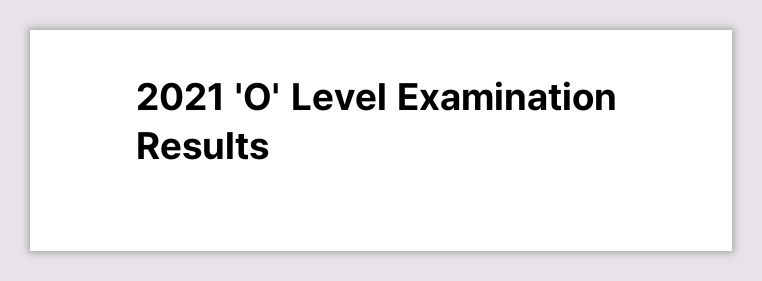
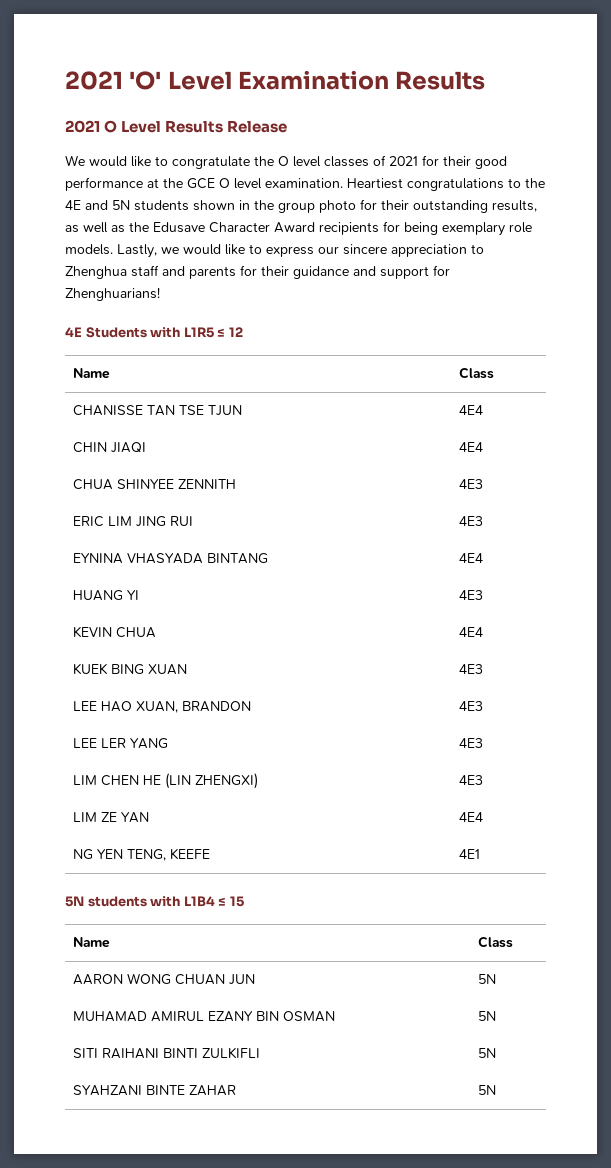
+ 2021 O Level Results Release
+ We would like to congratulate the O level classes of 2021 for their good performance at the GCE O level examination. Heartiest congratulations to the 4E and 5N students shown in the group photo for their outstanding results, as well as the Edusave Character Award recipients for being exemplary role models. Lastly, we would like to express our sincere appreciation to Zhenghua staff and parents for their guidance and support for Zhenghuarians!
+ 4E Students with L1R5 ≤ 12
+ Name | Class
+ CHANISSE TAN TSE TJUN | 4E4
+ CHIN JIAQI | 4E4
+ CHUA SHINYEE ZENNITH | 4E3
+ ERIC LIM JING RUI | 4E3
+ EYNINA VHASYADA BINTANG | 4E4
+ HUANG YI | 4E3
+ KEVIN CHUA | 4E4
+ KUEK BING XUAN | 4E3
+ LEE HAO XUAN, BRANDON | 4E3
+ LEE LER YANG | 4E3
+ LIM CHEN HE (LIN ZHENGXI) | 4E3
+ LIM ZE YAN | 4E4
+ NG YEN TENG, KEEFE | 4E1
+ 5N students with L1B4 ≤ 15
+ Name | Class
+ AARON WONG CHUAN JUN | 5N
+ MUHAMAD AMIRUL EZANY BIN OSMAN | 5N
+ SITI RAIHANI BINTI ZULKIFLI | 5N
+ SYAHZANI BINTE ZAHAR | 5N

